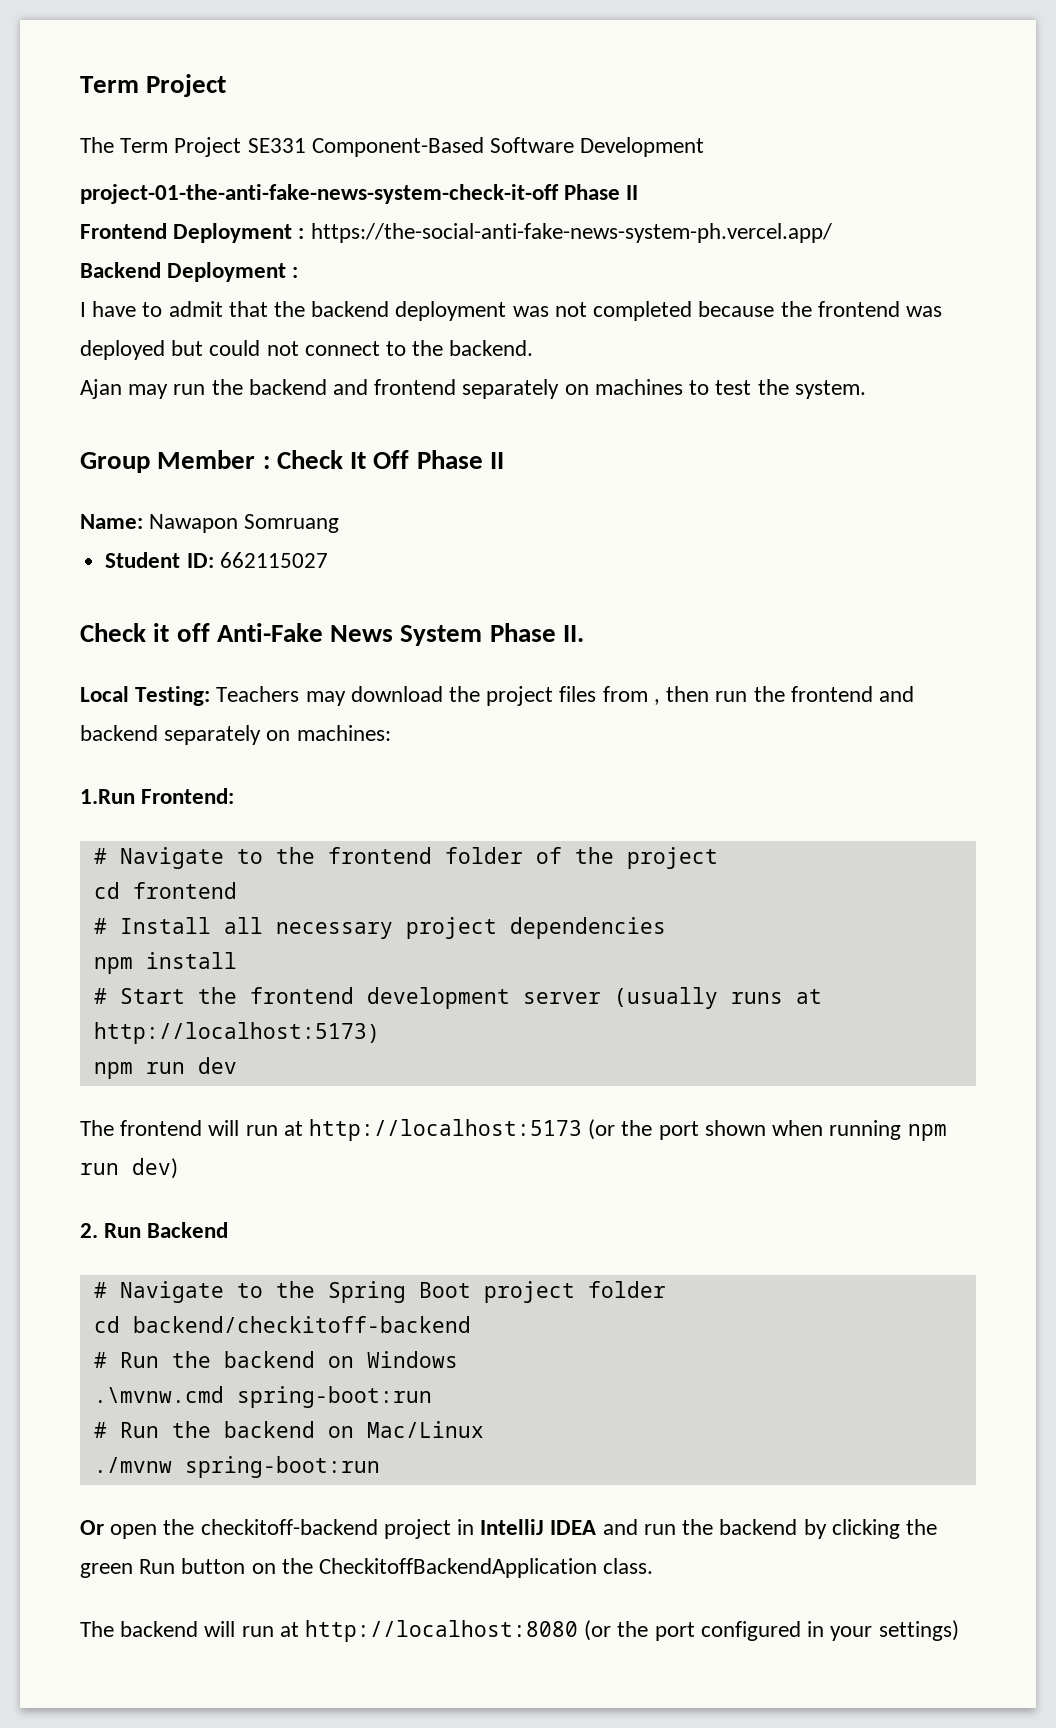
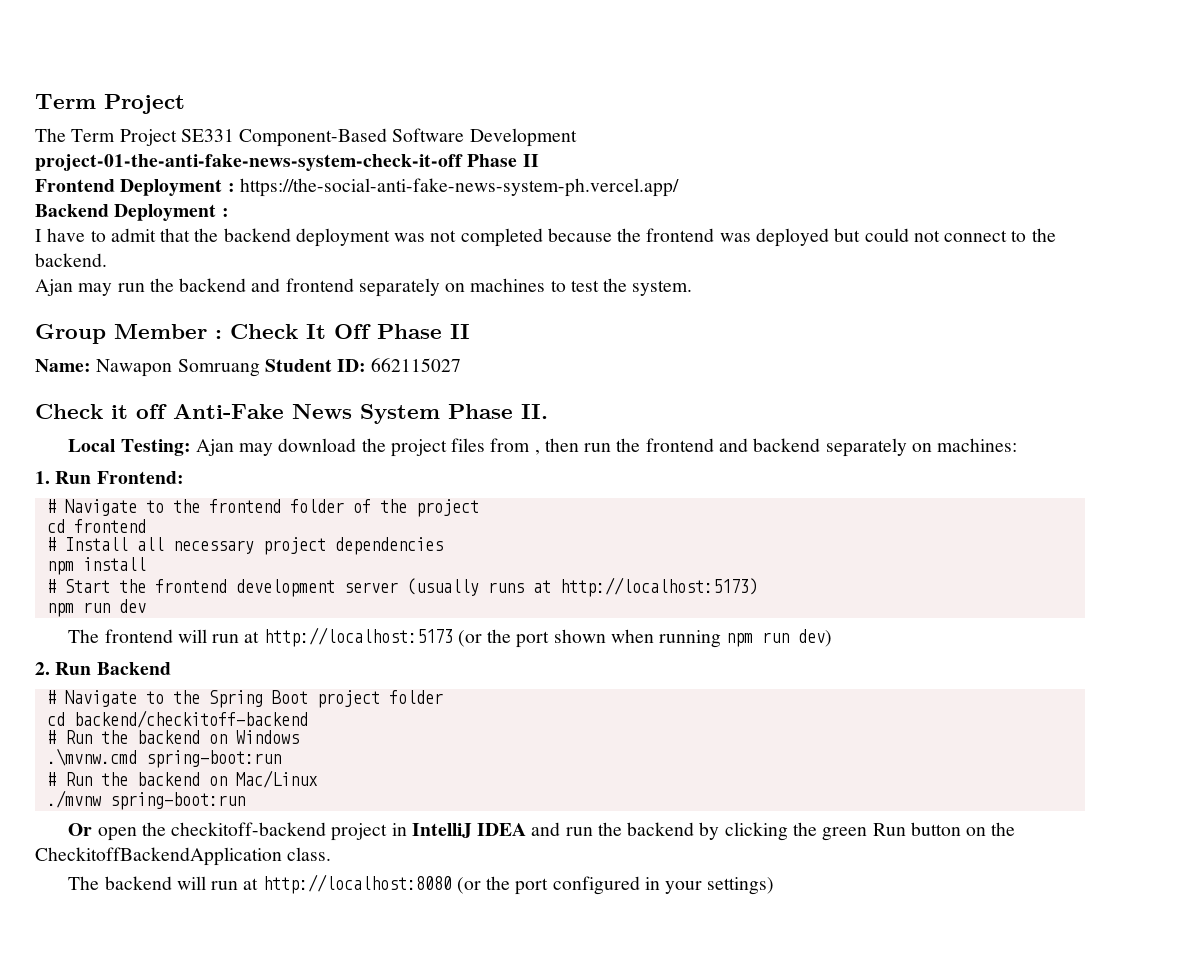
- Name: Nawapon Somruang
- Student ID: 662115027
+ Name: Nawapon Somruang Student ID: 662115027
- Local Testing: Teachers may download the project files from , then run the frontend and backend separately on machines:
+ Local Testing: Ajan may download the project files from , then run the frontend and backend separately on machines:
- 1.Run Frontend:
+ 1. Run Frontend:

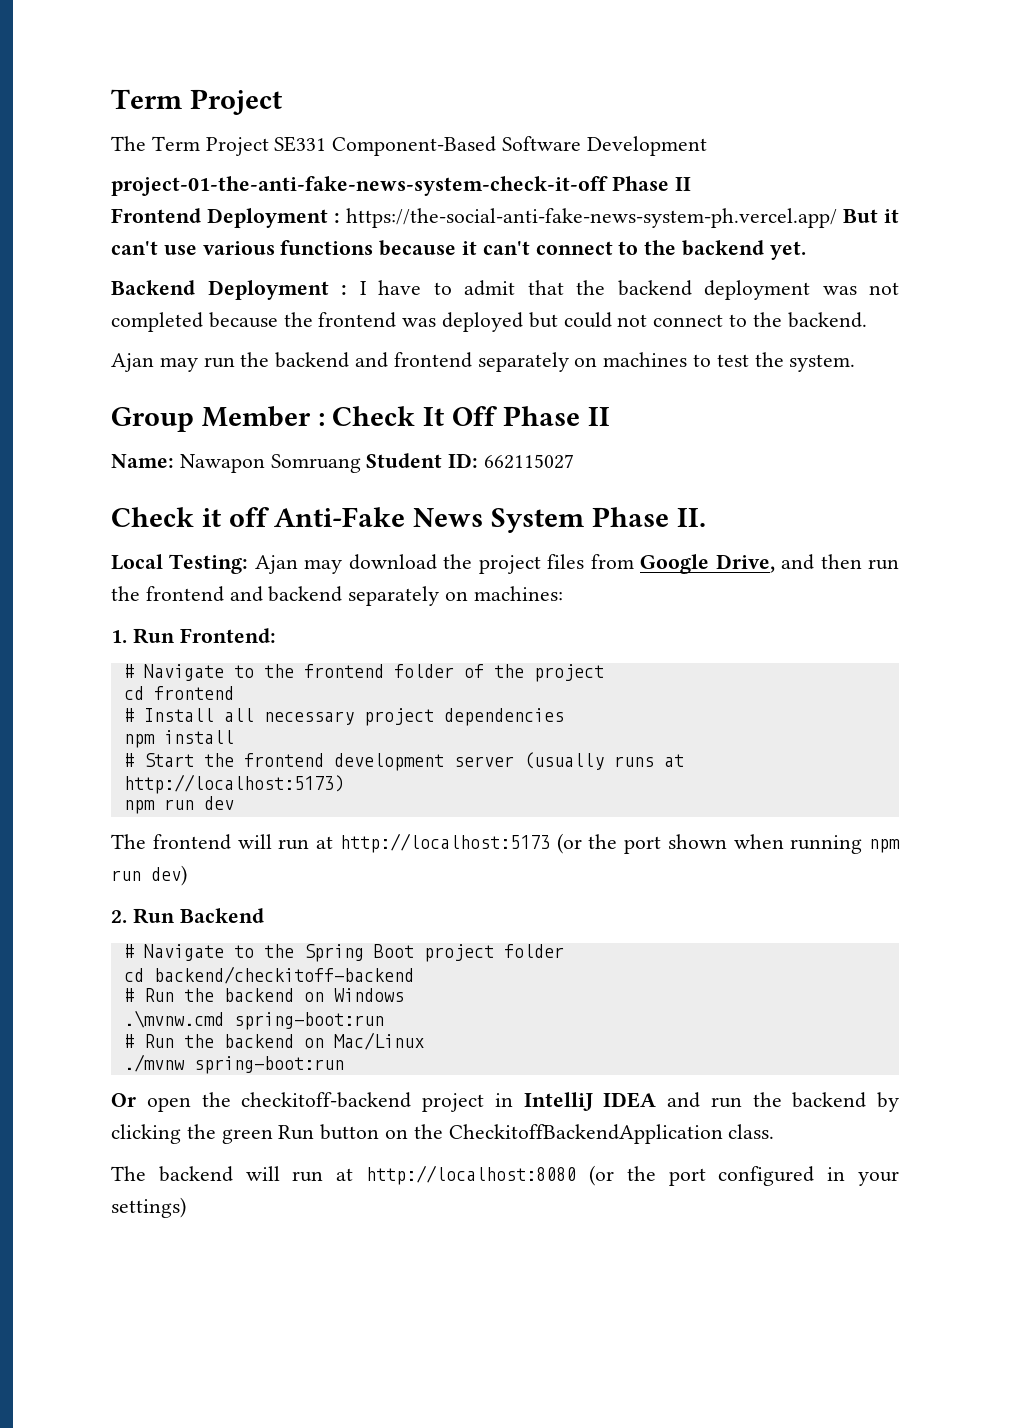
- Frontend Deployment : https://the-social-anti-fake-news-system-ph.vercel.app/
+ Frontend Deployment : https://the-social-anti-fake-news-system-ph.vercel.app/ But it can't use various functions because it can't connect to the backend yet.
- Backend Deployment :
- I have to admit that the backend deployment was not completed because the frontend was deployed but could not connect to the backend.
+ Backend Deployment : I have to admit that the backend deployment was not completed because the frontend was deployed but could not connect to the backend.
- Local Testing: Ajan may download the project files from , then run the frontend and backend separately on machines:
+ Local Testing: Ajan may download the project files from Google Drive, and then run the frontend and backend separately on machines:

